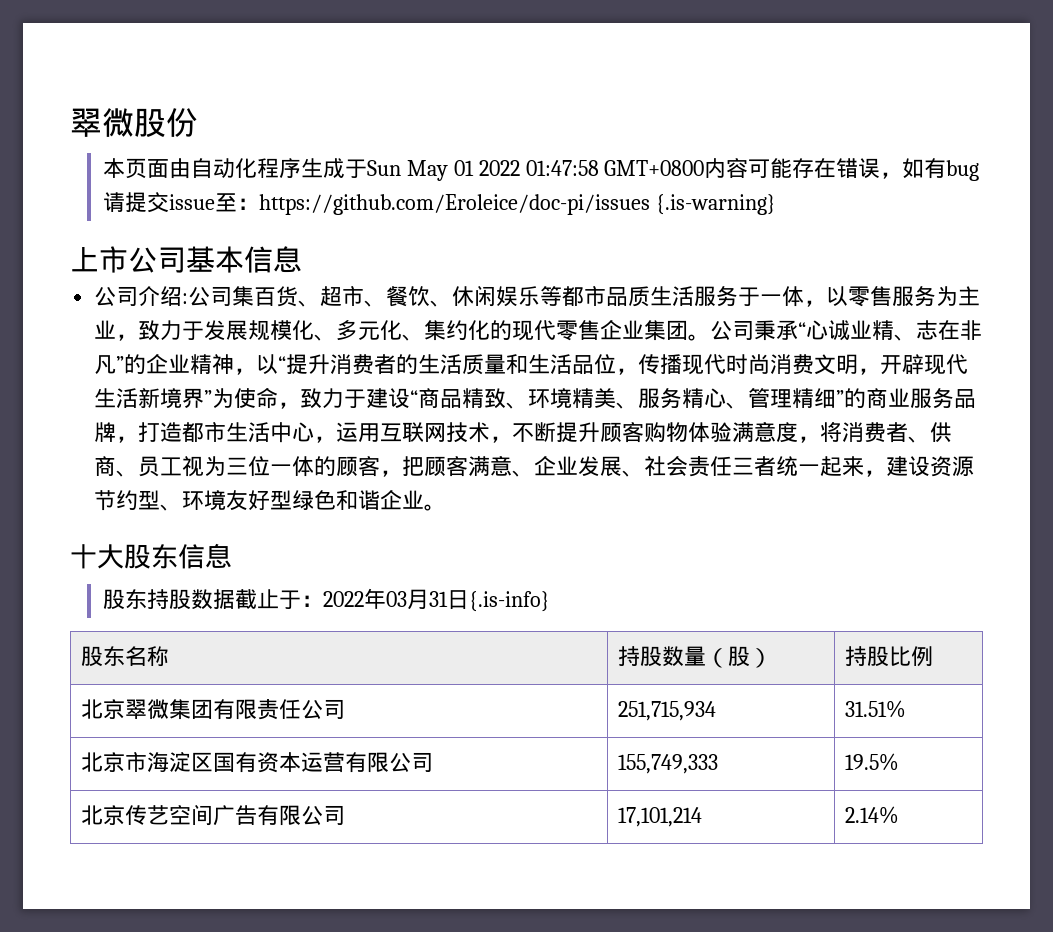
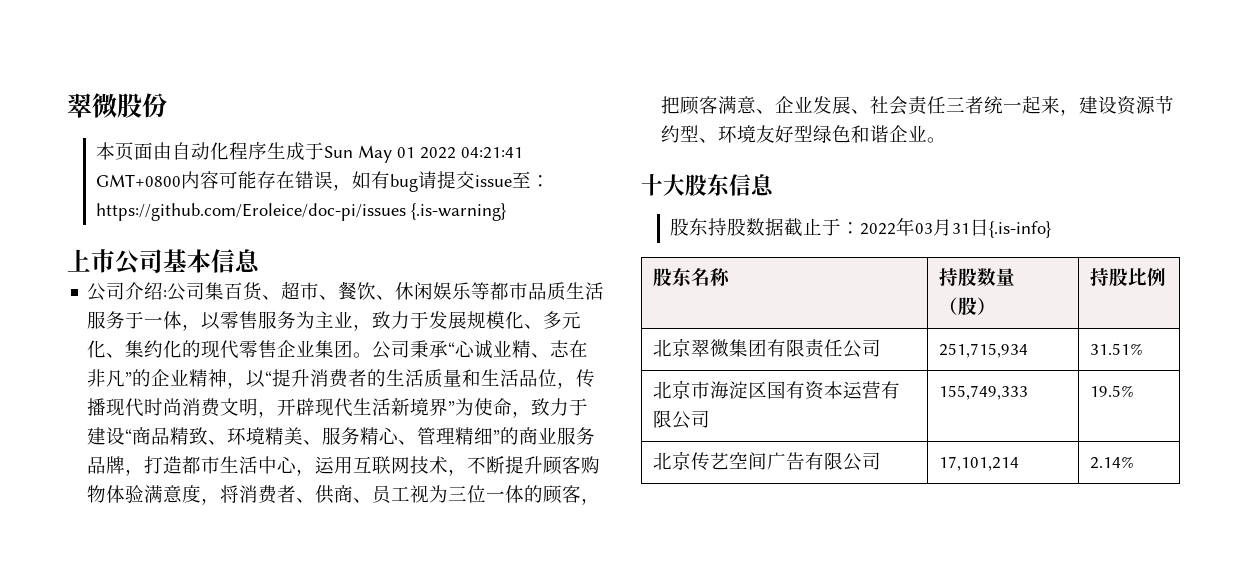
- 本页面由自动化程序生成于Sun May 01 2022 01:47:58 GMT+0800内容可能存在错误，如有bug请提交issue至：https://github.com/Eroleice/doc-pi/issues {.is-warning}
+ 本页面由自动化程序生成于Sun May 01 2022 04:21:41 GMT+0800内容可能存在错误，如有bug请提交issue至：https://github.com/Eroleice/doc-pi/issues {.is-warning}

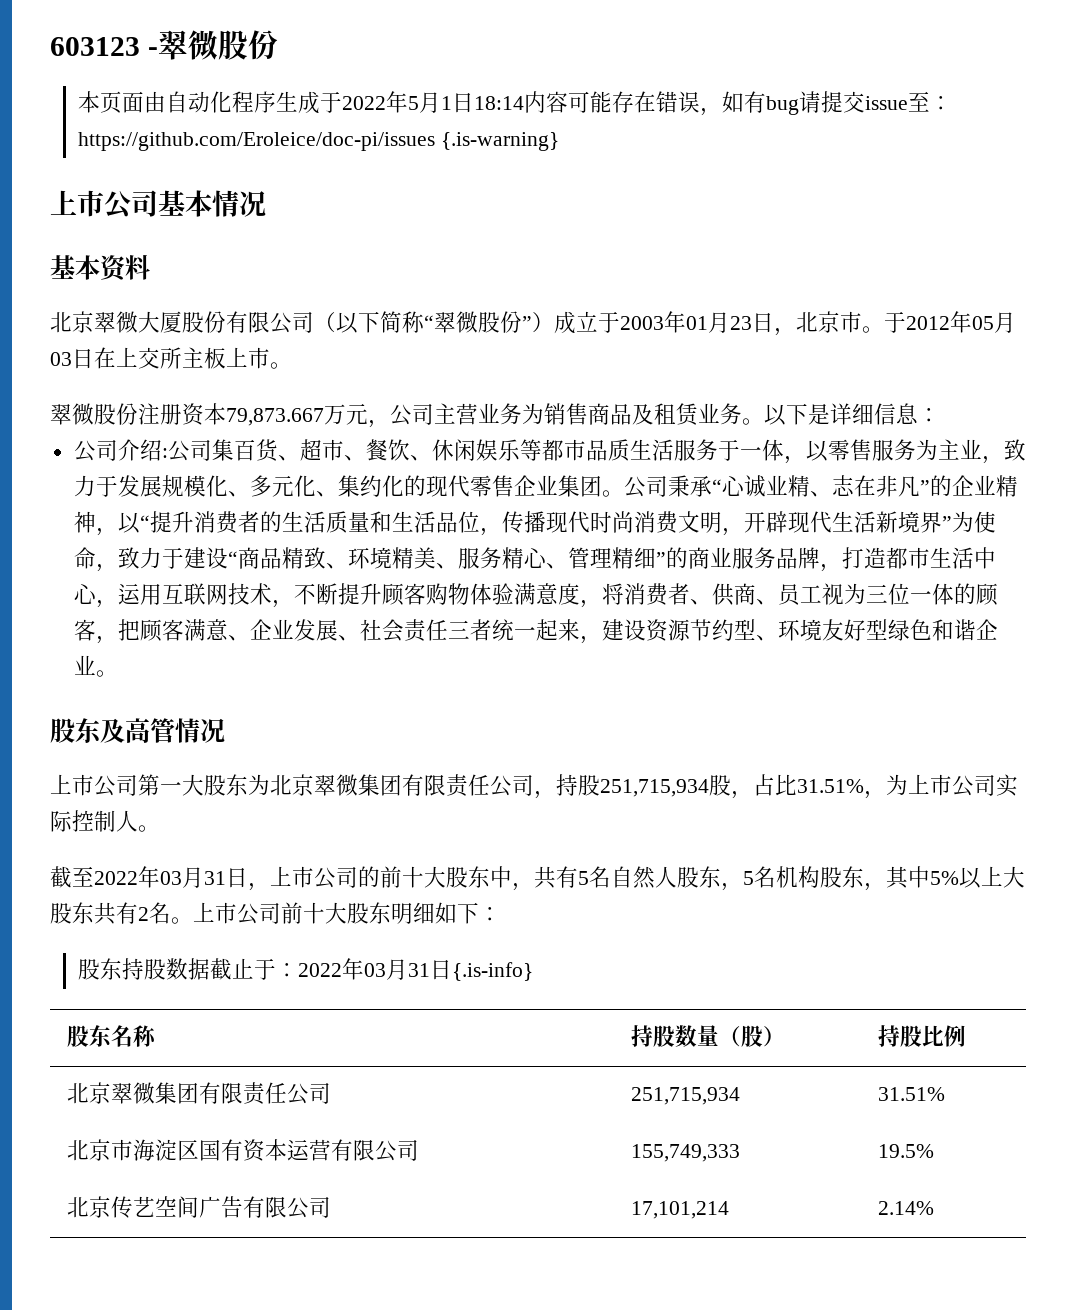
- 翠微股份
+ 603123 -翠微股份
- 本页面由自动化程序生成于Sun May 01 2022 04:21:41 GMT+0800内容可能存在错误，如有bug请提交issue至：https://github.com/Eroleice/doc-pi/issues {.is-warning}
+ 本页面由自动化程序生成于2022年5月1日18:14内容可能存在错误，如有bug请提交issue至：https://github.com/Eroleice/doc-pi/issues {.is-warning}
- 上市公司基本信息
+ 上市公司基本情况
+ 基本资料
+ 北京翠微大厦股份有限公司（以下简称“翠微股份”）成立于2003年01月23日，北京市。于2012年05月03日在上交所主板上市。
+ 翠微股份注册资本79,873.667万元，公司主营业务为销售商品及租赁业务。以下是详细信息：
- 十大股东信息
+ 股东及高管情况
+ 上市公司第一大股东为北京翠微集团有限责任公司，持股251,715,934股，占比31.51%，为上市公司实际控制人。
+ 截至2022年03月31日，上市公司的前十大股东中，共有5名自然人股东，5名机构股东，其中5%以上大股东共有2名。上市公司前十大股东明细如下：

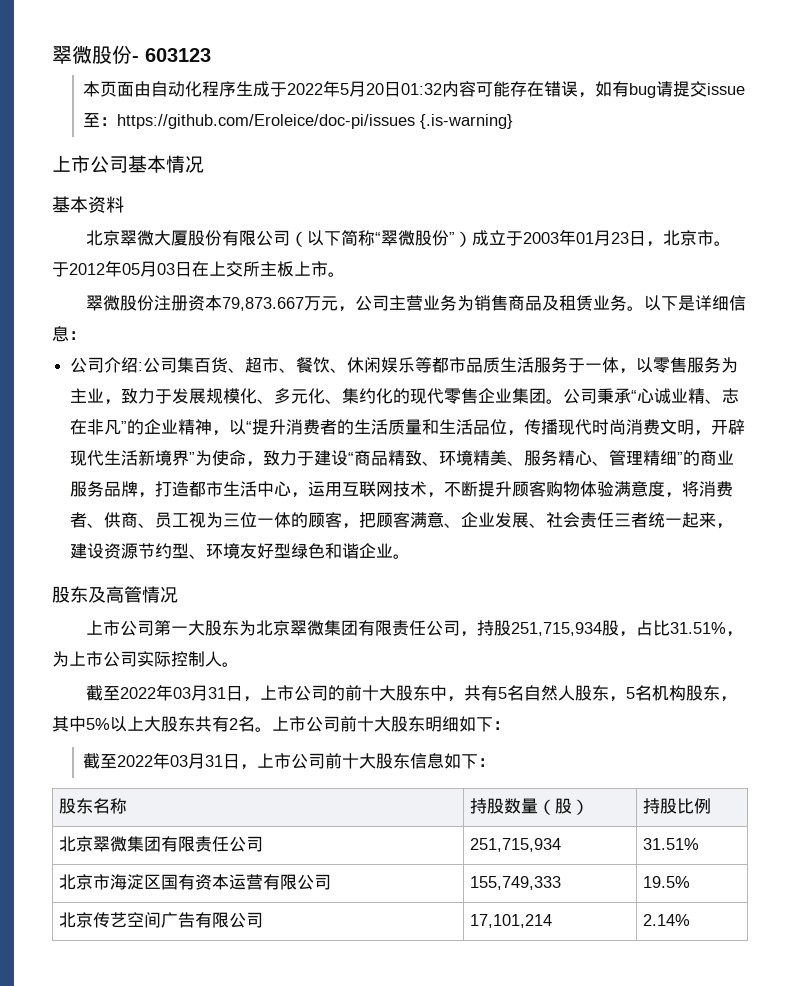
- 603123 -翠微股份
+ 翠微股份- 603123
- 本页面由自动化程序生成于2022年5月1日18:14内容可能存在错误，如有bug请提交issue至：https://github.com/Eroleice/doc-pi/issues {.is-warning}
+ 本页面由自动化程序生成于2022年5月20日01:32内容可能存在错误，如有bug请提交issue至：https://github.com/Eroleice/doc-pi/issues {.is-warning}
- 股东持股数据截止于：2022年03月31日{.is-info}
+ 截至2022年03月31日，上市公司前十大股东信息如下：

